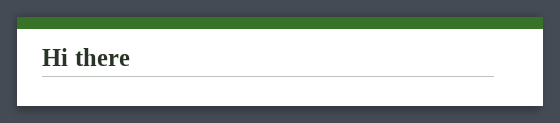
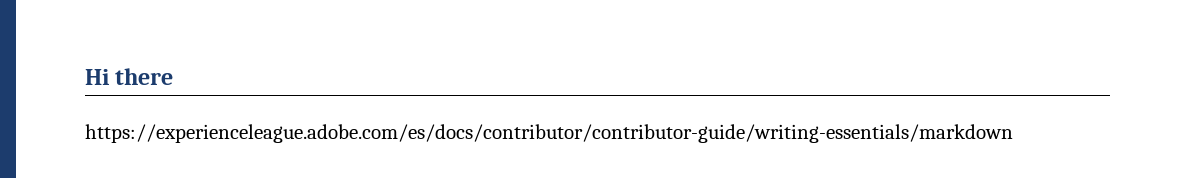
+ https://experienceleague.adobe.com/es/docs/contributor/contributor-guide/writing-essentials/markdown

